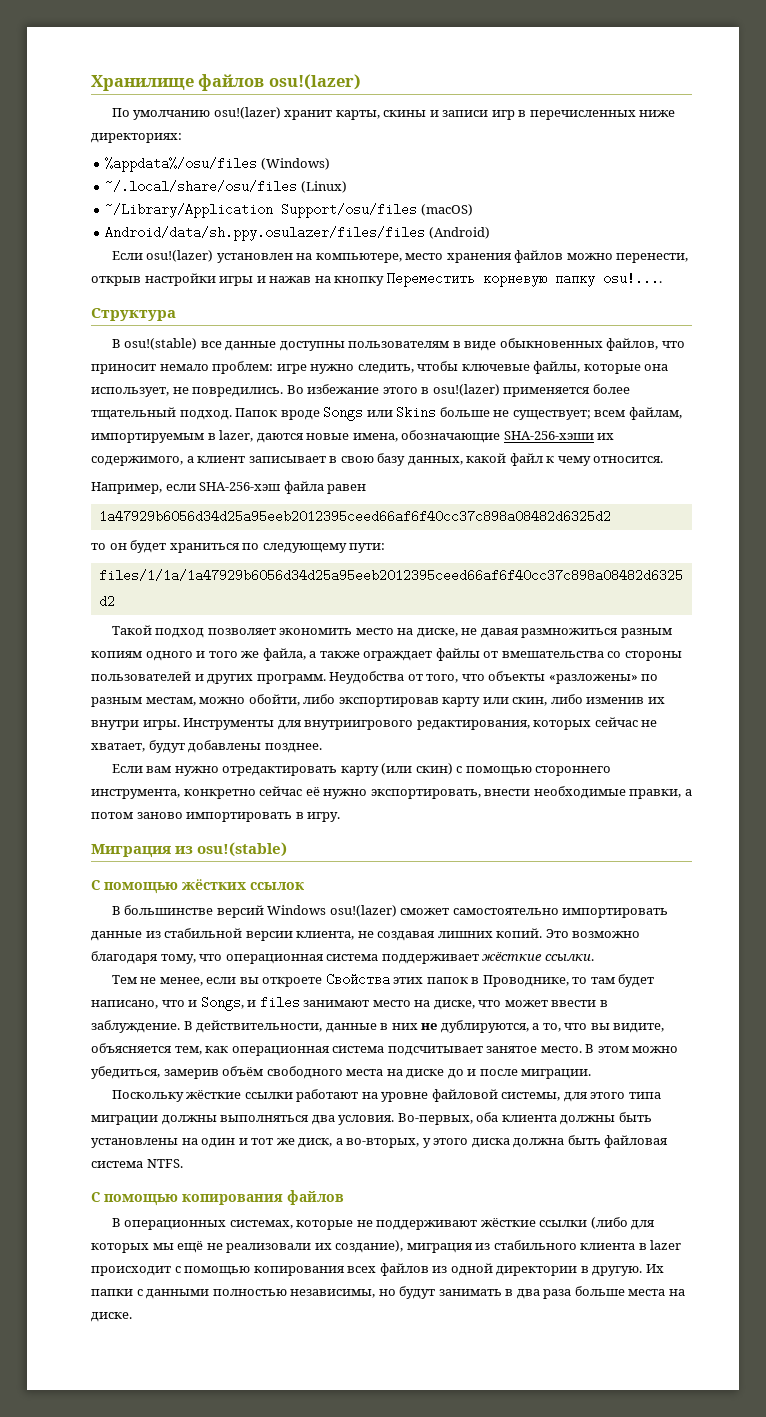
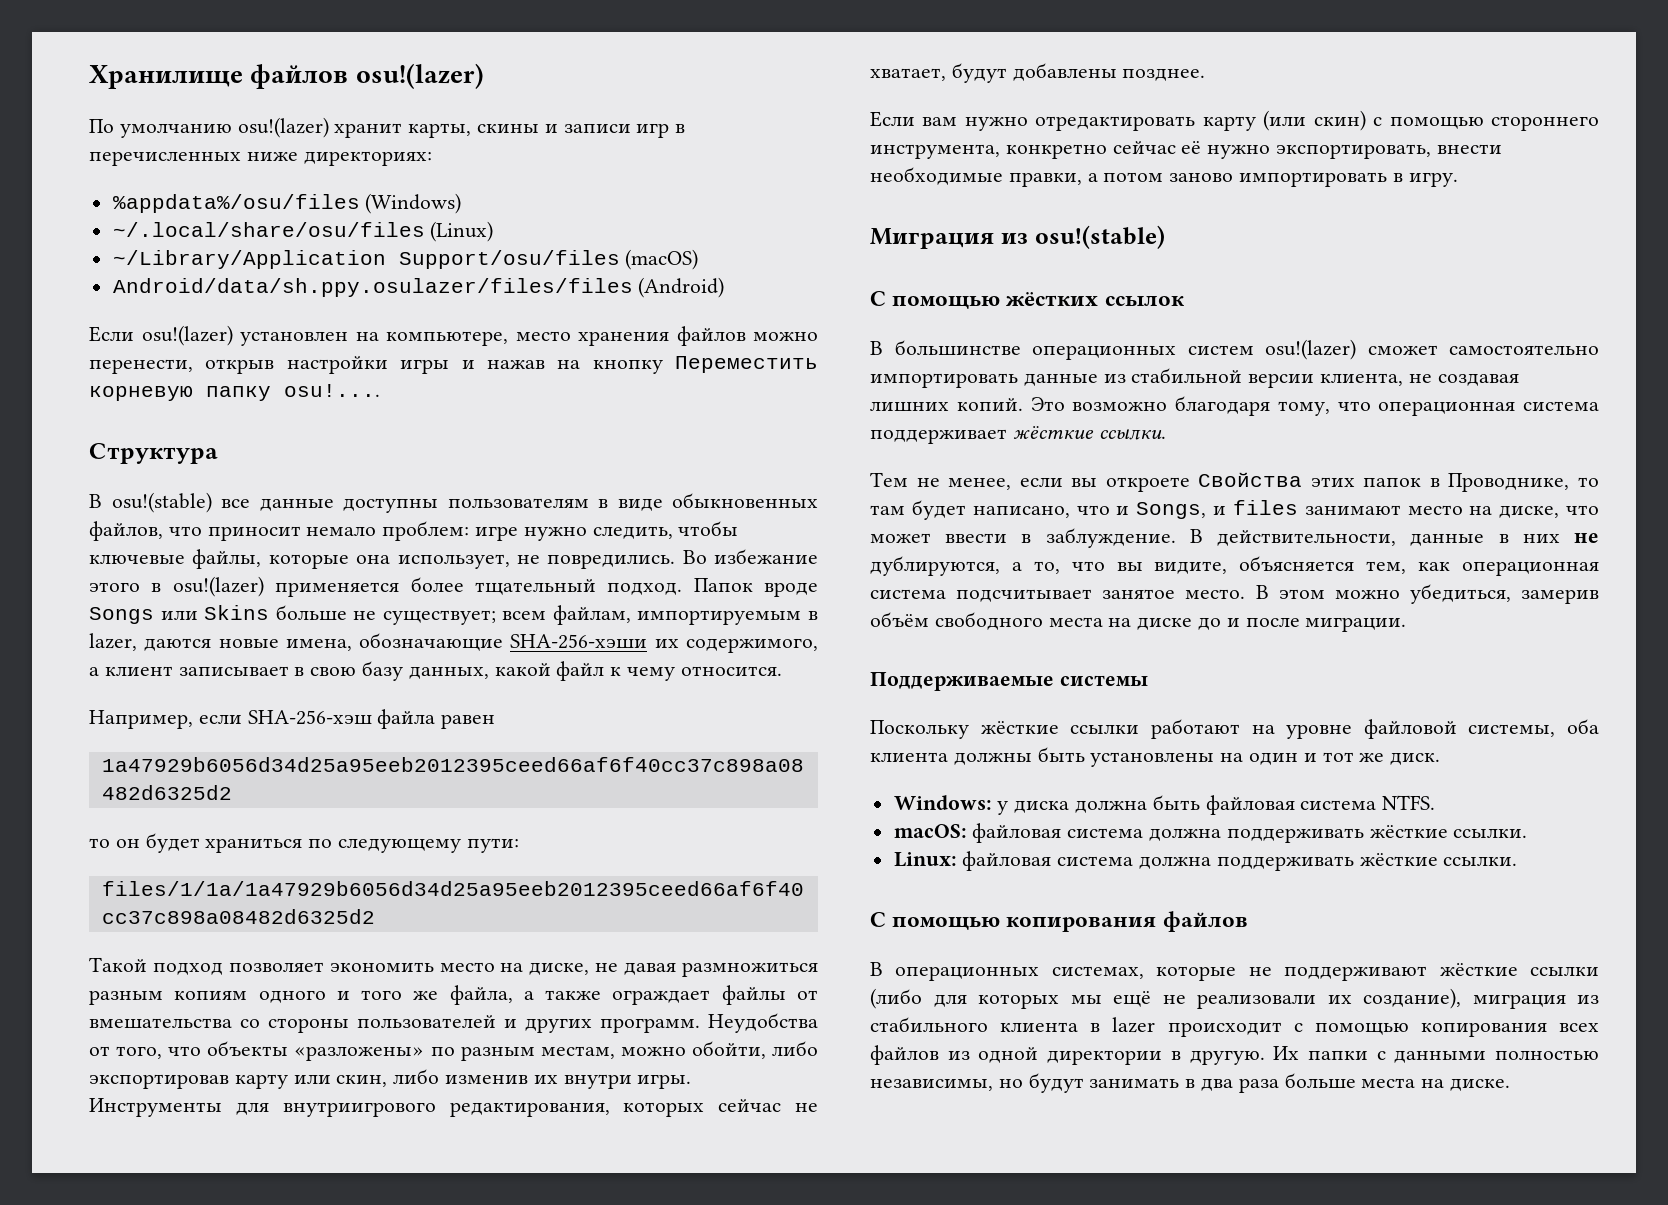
- В большинстве версий Windows osu!(lazer) сможет самостоятельно импортировать данные из стабильной версии клиента, не создавая лишних копий.
+ В большинстве операционных систем osu!(lazer) сможет самостоятельно импортировать данные из стабильной версии клиента, не создавая лишних копий.
+ Поддерживаемые системы
- Поскольку жёсткие ссылки работают на уровне файловой системы, для этого типа миграции должны выполняться два условия. Во-первых, оба клиента должны быть установлены на один и тот же диск, а во-вторых, у этого диска должна быть файловая система NTFS.
+ Поскольку жёсткие ссылки работают на уровне файловой системы, оба клиента должны быть установлены на один и тот же диск.
+ Windows: у диска должна быть файловая система NTFS.
+ macOS: файловая система должна поддерживать жёсткие ссылки.
+ Linux: файловая система должна поддерживать жёсткие ссылки.

